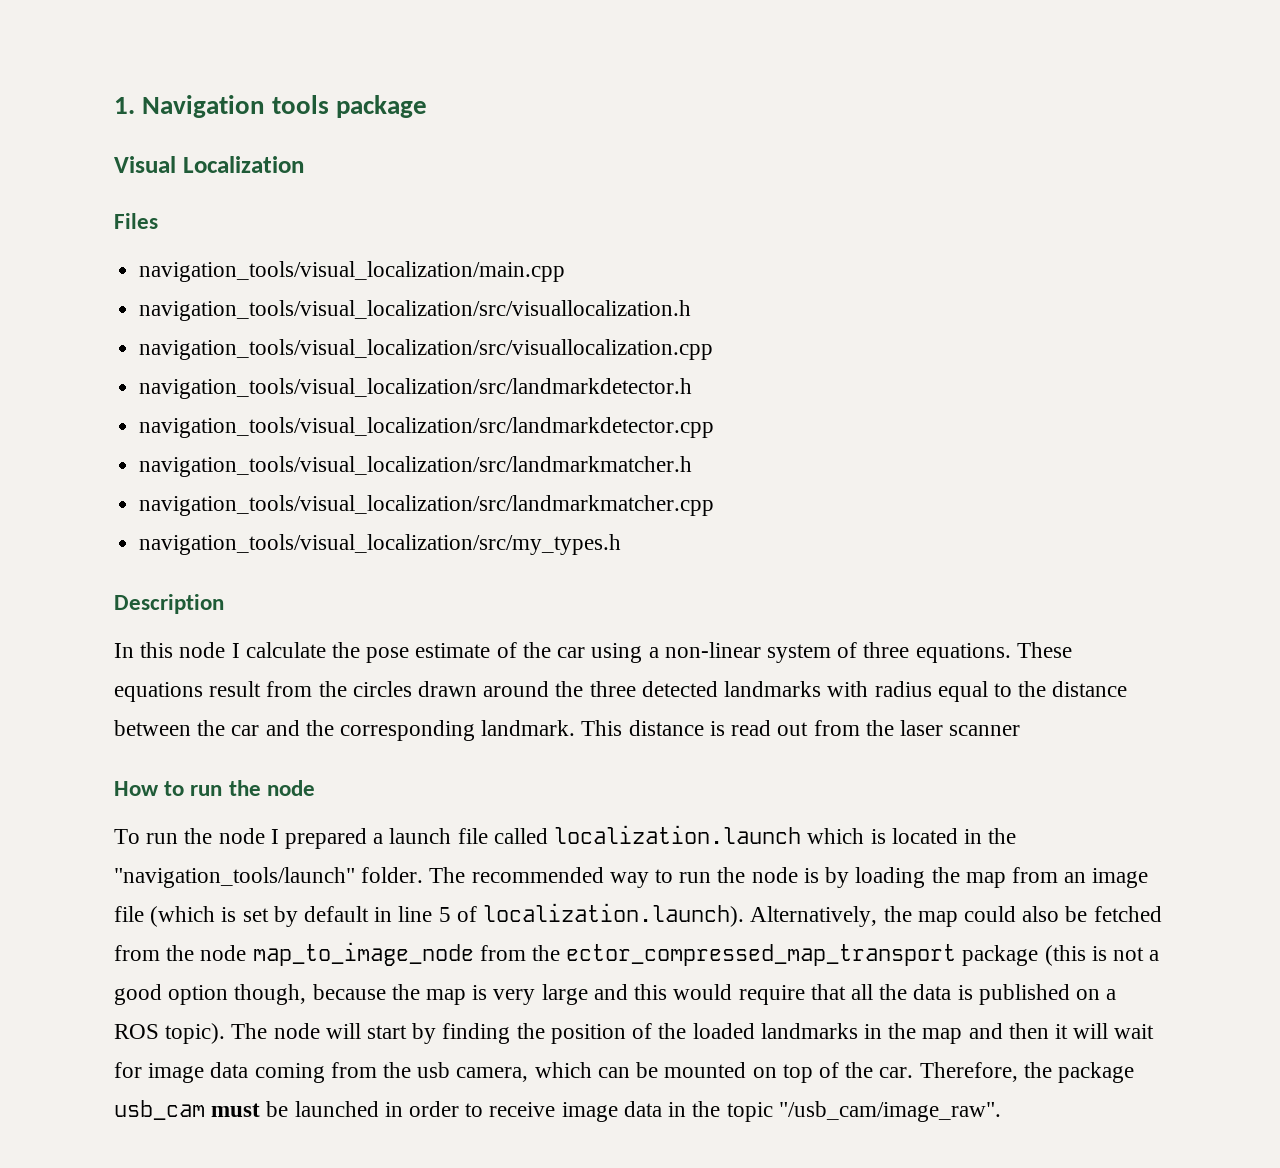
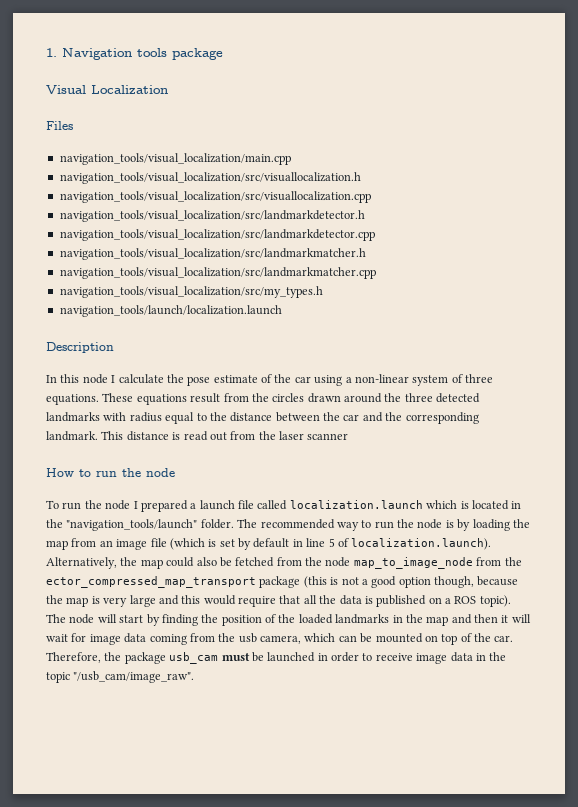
+ navigation_tools/launch/localization.launch

